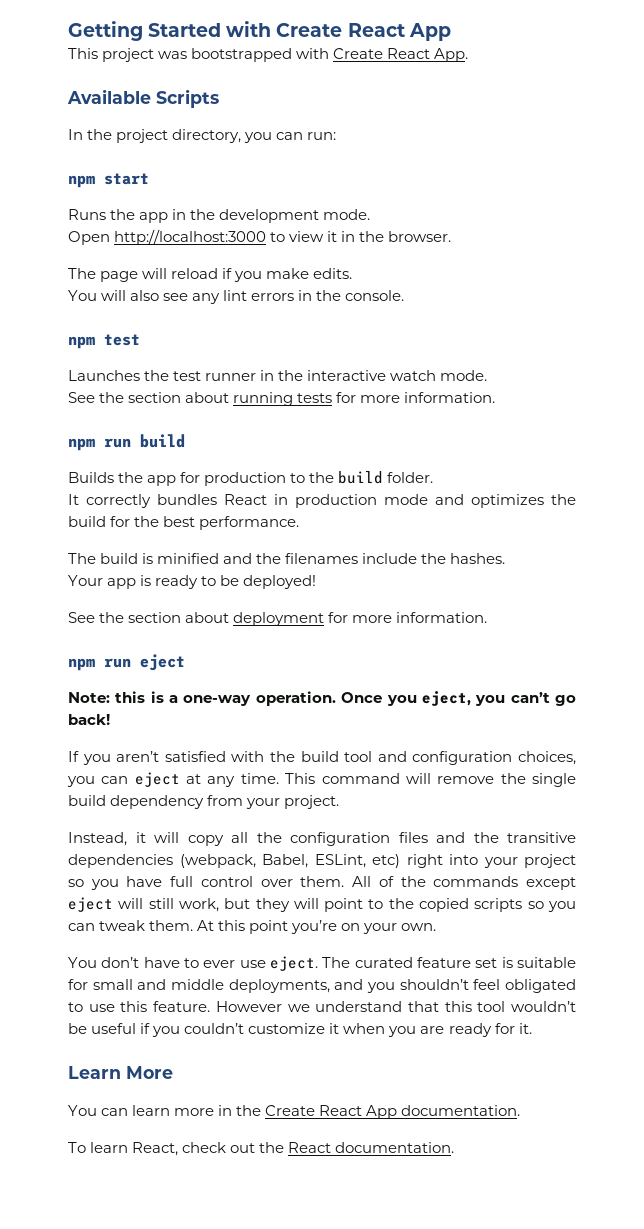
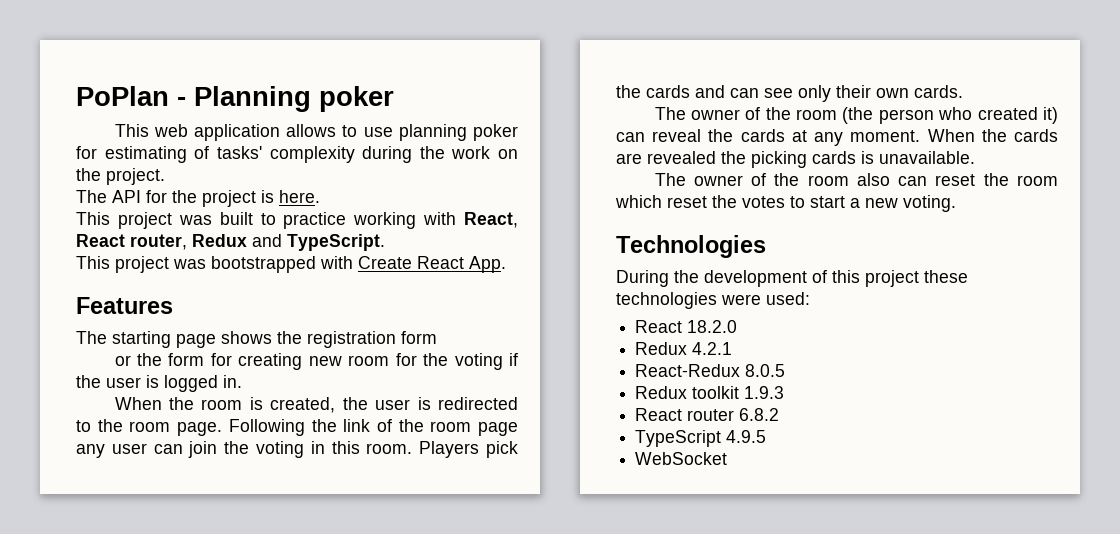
- Getting Started with Create React App
+ PoPlan - Planning poker
+ This web application allows to use planning poker for estimating of tasks' complexity during the work on the project.
+ The API for the project is here.
+ This project was built to practice working with React, React router, Redux and TypeScript.
- Available Scripts
- In the project directory, you can run:
- npm start
- Runs the app in the development mode.
- Open http://localhost:3000 to view it in the browser.
- The page will reload if you make edits.
- You will also see any lint errors in the console.
- npm test
- Launches the test runner in the interactive watch mode.
- See the section about running tests for more information.
- npm run build
- Builds the app for production to the build folder.
- It correctly bundles React in production mode and optimizes the build for the best performance.
- The build is minified and the filenames include the hashes.
- Your app is ready to be deployed!
- See the section about deployment for more information.
- npm run eject
- Note: this is a one-way operation. Once you eject, you can’t go back!
- If you aren’t satisfied with the build tool and configuration choices, you can eject at any time. This command will remove the single build dependency from your project.
- Instead, it will copy all the configuration files and the transitive dependencies (webpack, Babel, ESLint, etc) right into your project so you have full control over them. All of the commands except eject will still work, but they will point to the copied scripts so you can tweak them. At this point you’re on your own.
- You don’t have to ever use eject. The curated feature set is suitable for small and middle deployments, and you shouldn’t feel obligated to use this feature. However we understand that this tool wouldn’t be useful if you couldn’t customize it when you are ready for it.
- Learn More
- You can learn more in the Create React App documentation.
- To learn React, check out the React documentation.
+ Features
+ The starting page shows the registration form
+ or the form for creating new room for the voting if the user is logged in.
+ When the room is created, the user is redirected to the room page. Following the link of the room page any user can join the voting in this room. Players pick the cards and can see only their own cards.
+ The owner of the room (the person who created it) can reveal the cards at any moment. When the cards are revealed the picking cards is unavailable.
+ The owner of the room also can reset the room which reset the votes to start a new voting.
+ Technologies
+ During the development of this project these technologies were used:
+ React 18.2.0
+ Redux 4.2.1
+ React-Redux 8.0.5
+ Redux toolkit 1.9.3
+ React router 6.8.2
+ TypeScript 4.9.5
+ WebSocket

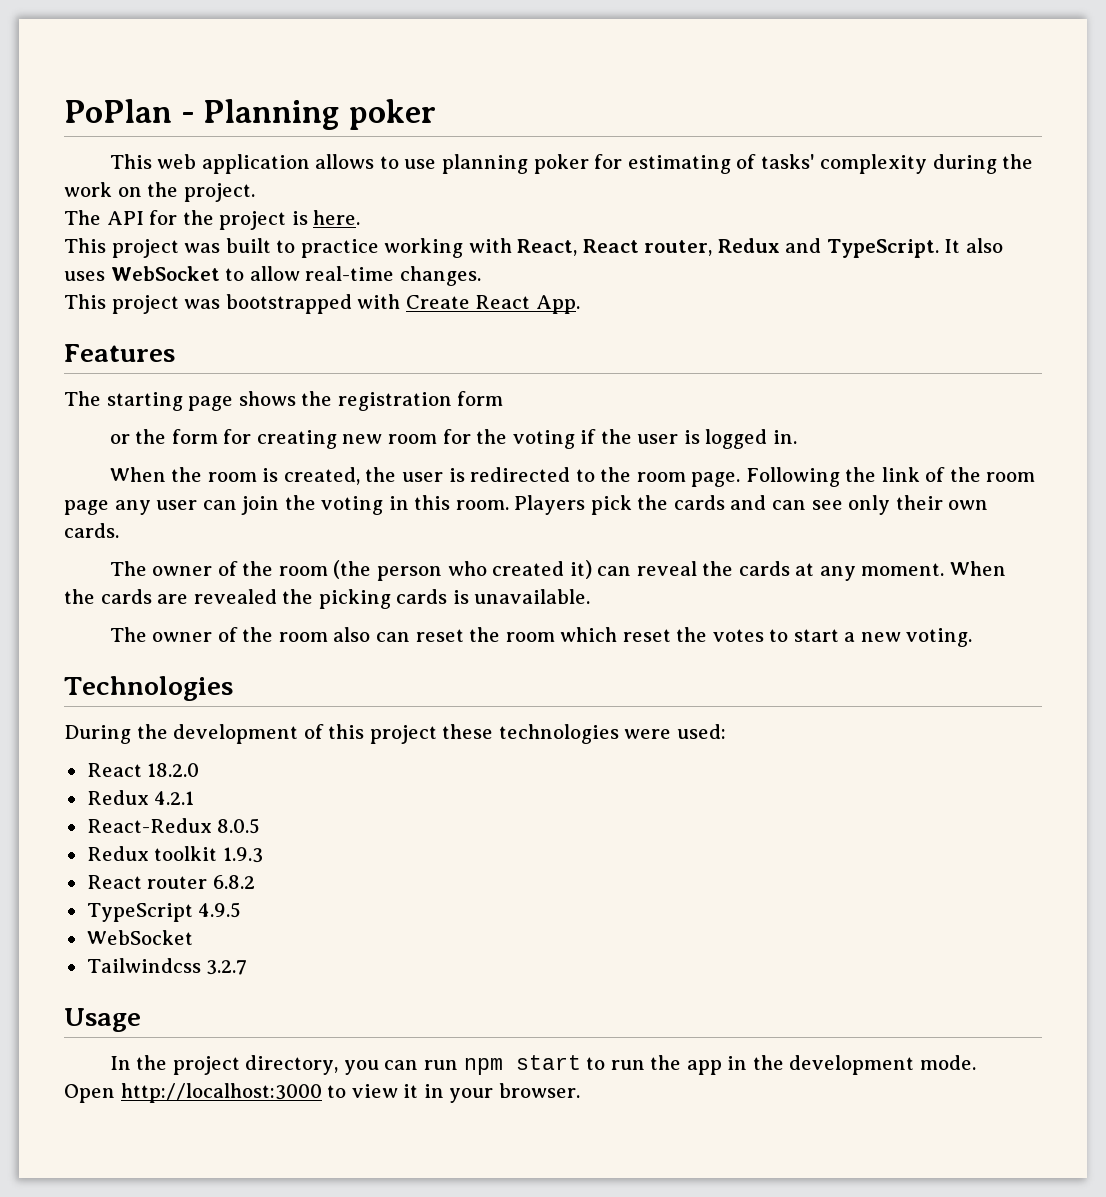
+ It also uses WebSocket to allow real-time changes.
+ Tailwindcss 3.2.7
+ Usage
+ In the project directory, you can run npm start to run the app in the development mode.
+ Open http://localhost:3000 to view it in your browser.

